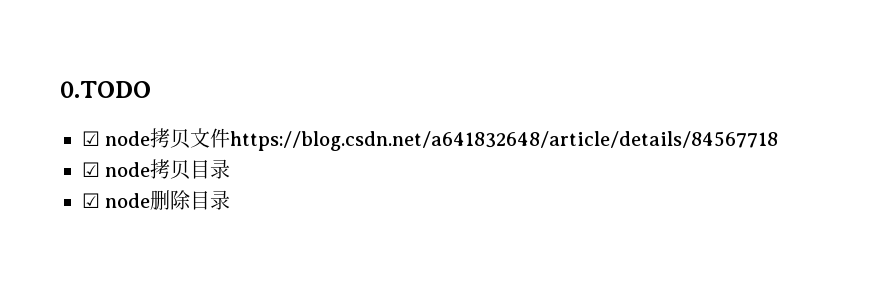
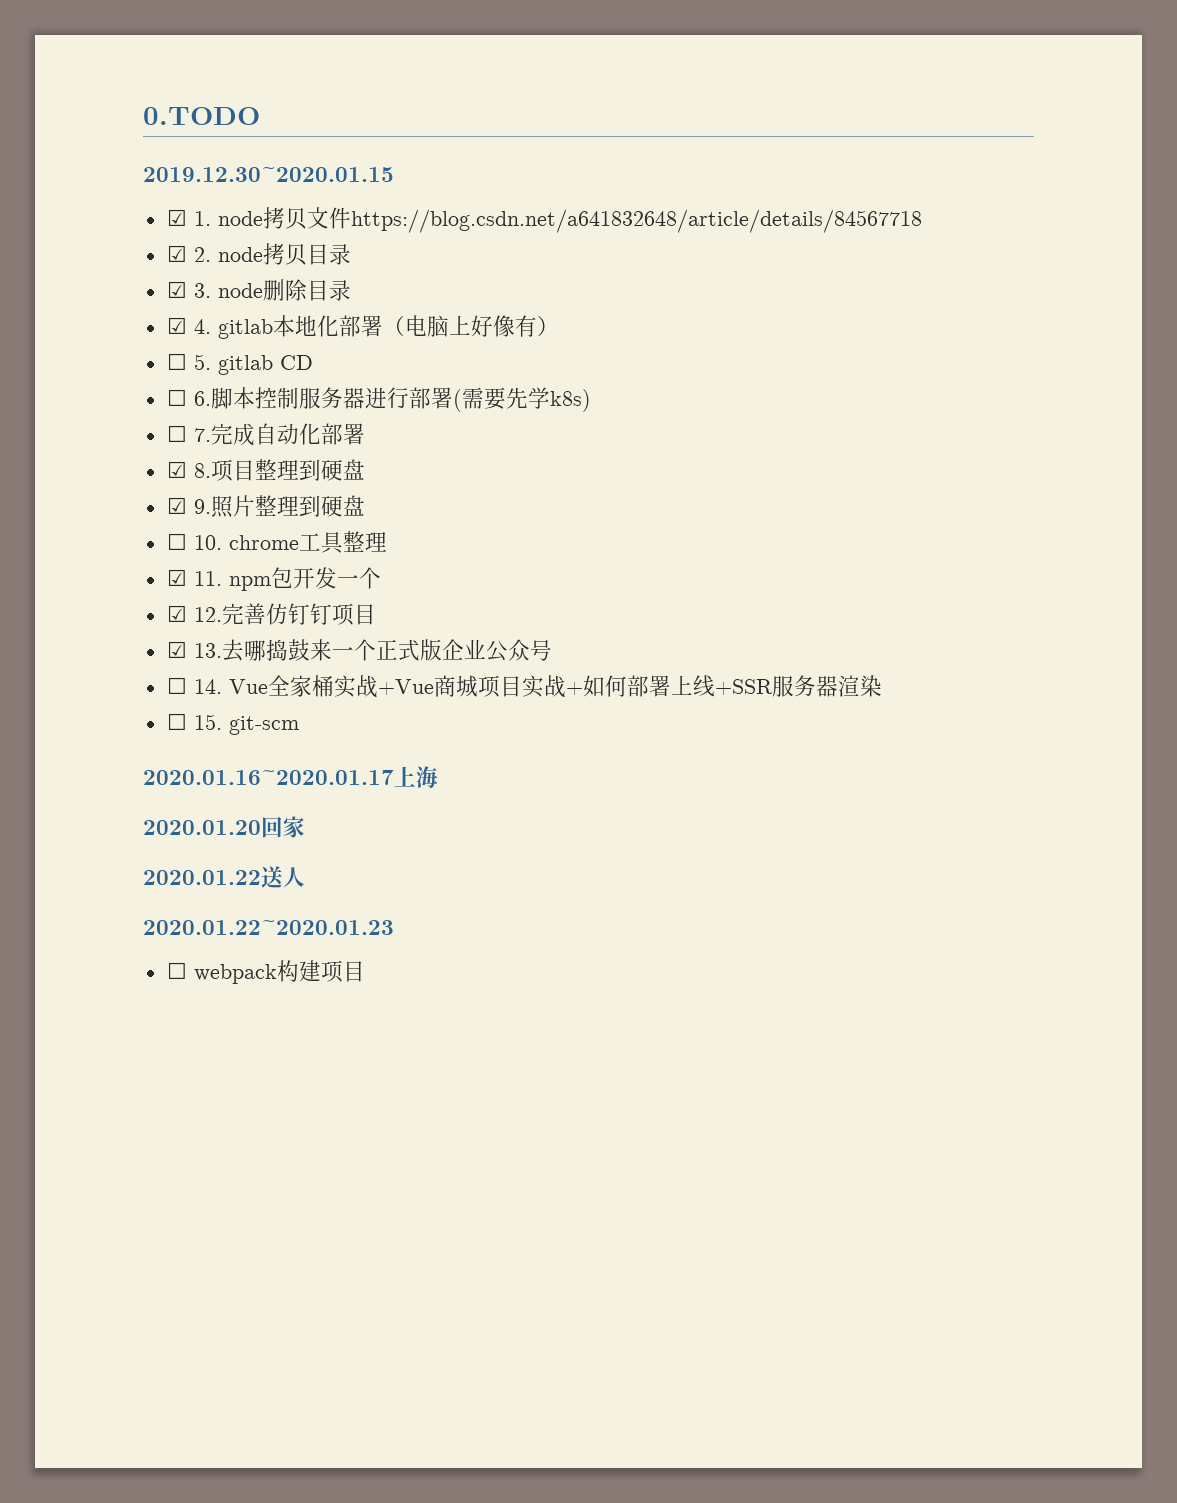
- ☑ node拷贝文件https://blog.csdn.net/a641832648/article/details/84567718
+ 2019.12.30~2020.01.15
+ ☑ 1. node拷贝文件https://blog.csdn.net/a641832648/article/details/84567718
- ☑ node拷贝目录
+ ☑ 2. node拷贝目录
- ☑ node删除目录
+ ☑ 3. node删除目录
+ ☑ 4. gitlab本地化部署（电脑上好像有）
+ ☐ 5. gitlab CD
+ ☐ 6.脚本控制服务器进行部署(需要先学k8s)
+ ☐ 7.完成自动化部署
+ ☑ 8.项目整理到硬盘
+ ☑ 9.照片整理到硬盘
+ ☐ 10. chrome工具整理
+ ☑ 11. npm包开发一个
+ ☑ 12.完善仿钉钉项目
+ ☑ 13.去哪捣鼓来一个正式版企业公众号
+ ☐ 14. Vue全家桶实战+Vue商城项目实战+如何部署上线+SSR服务器渲染
+ ☐ 15. git-scm
+ 2020.01.16~2020.01.17上海
+ 2020.01.20回家
+ 2020.01.22送人
+ 2020.01.22~2020.01.23
+ ☐ webpack构建项目

